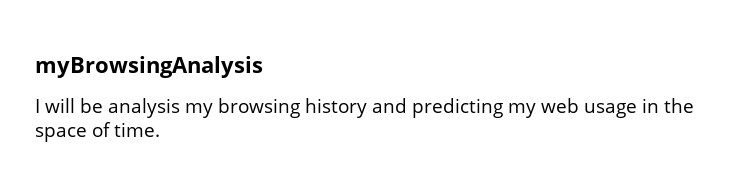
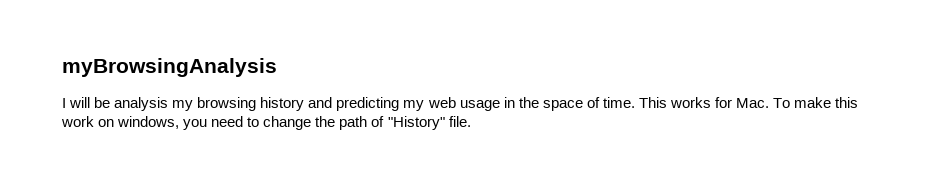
+ This works for Mac. To make this work on windows, you need to change the path of "History" file.

